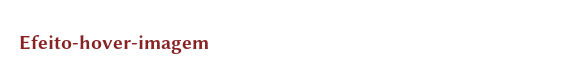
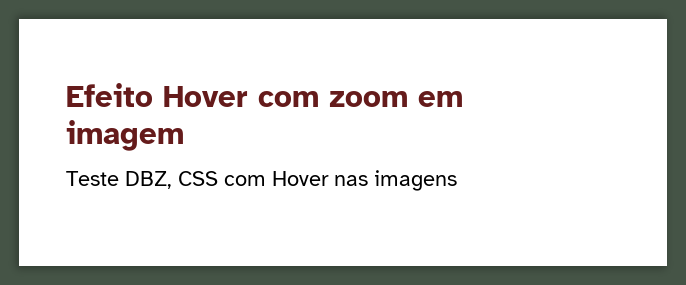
- Efeito-hover-imagem
+ Efeito Hover com zoom em imagem
+ Teste DBZ, CSS com Hover nas imagens

